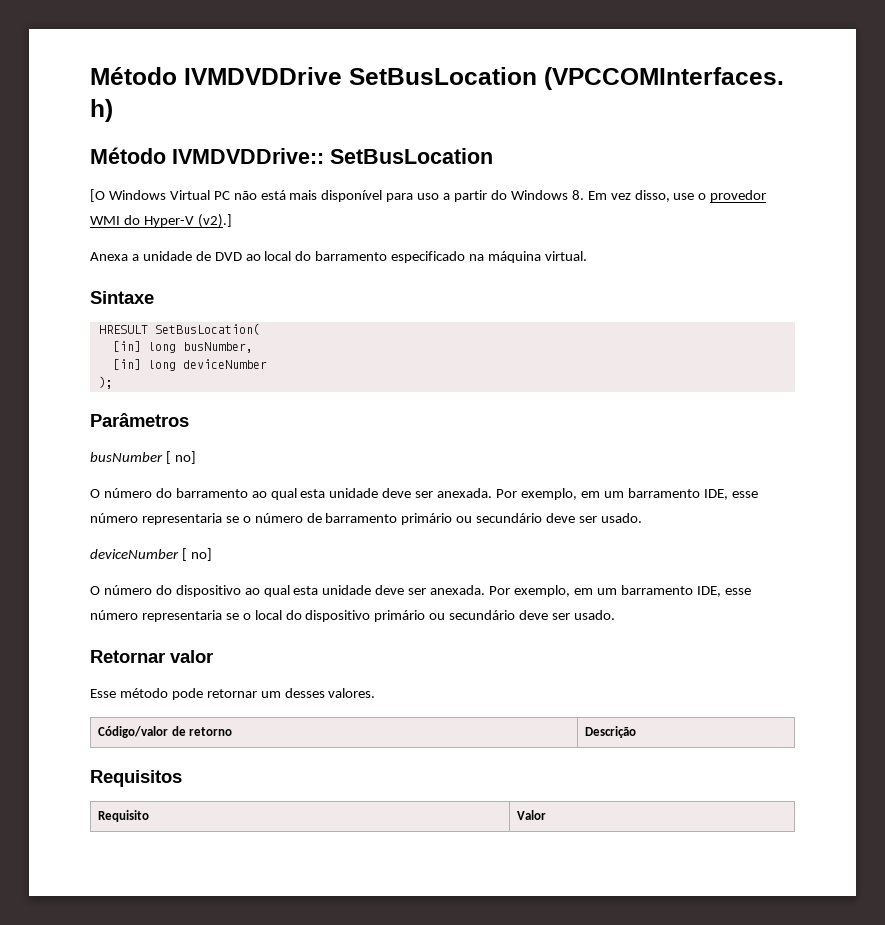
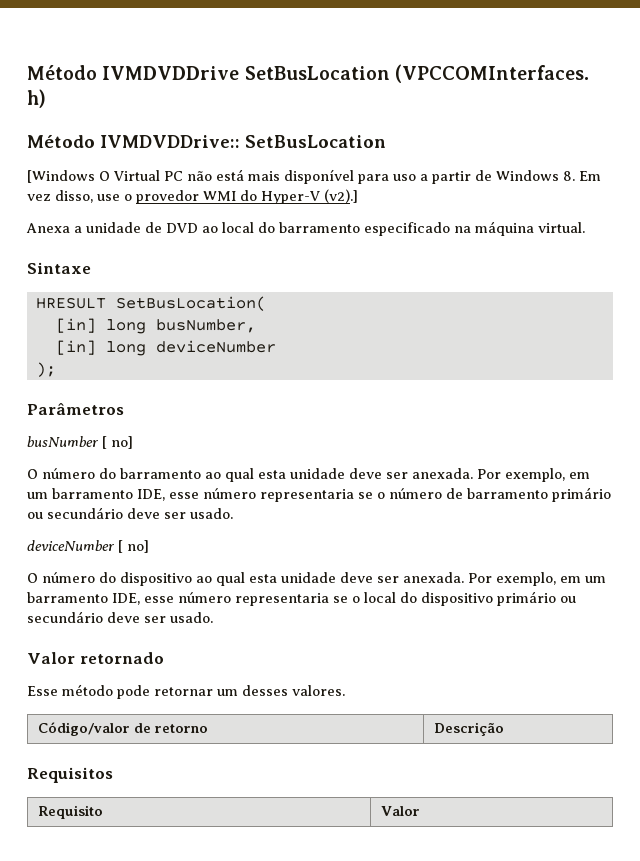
- [O Windows Virtual PC não está mais disponível para uso a partir do Windows 8. Em vez disso, use o provedor WMI do Hyper-V (v2).]
+ [Windows O Virtual PC não está mais disponível para uso a partir de Windows 8. Em vez disso, use o provedor WMI do Hyper-V (v2).]
- Retornar valor
+ Valor retornado

